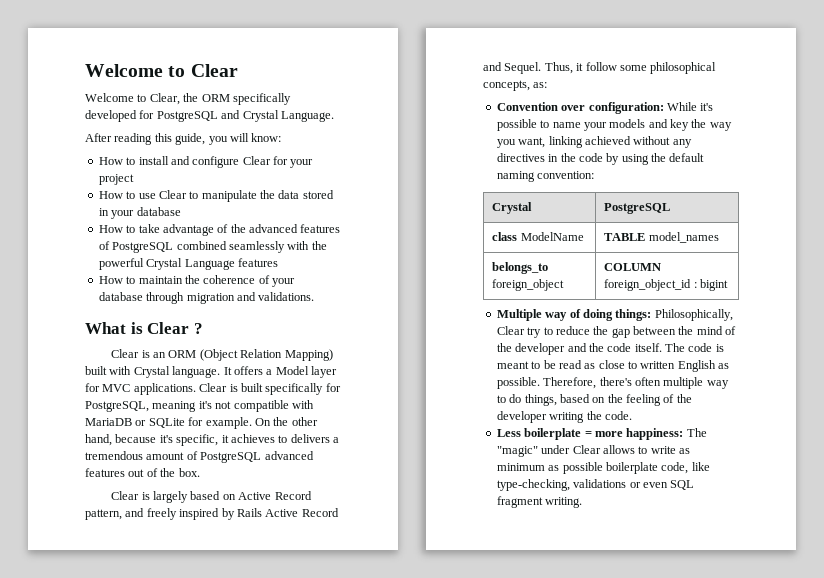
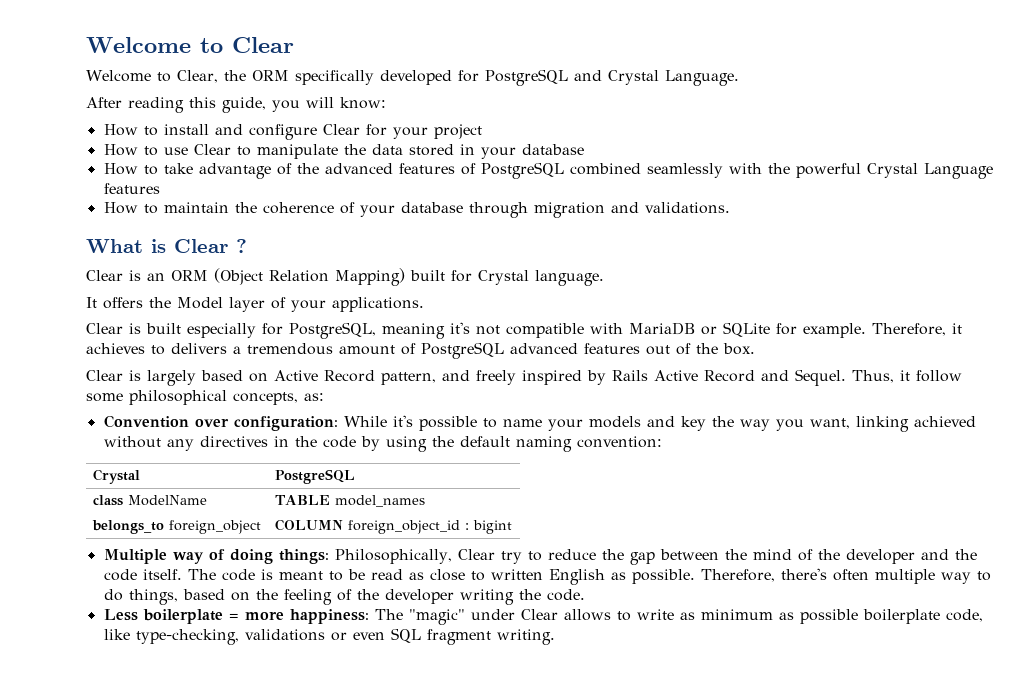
- Clear is an ORM (Object Relation Mapping) built with Crystal language. It offers a Model layer for MVC applications. Clear is built specifically for PostgreSQL, meaning it's not compatible with MariaDB or SQLite for example.
+ Clear is an ORM (Object Relation Mapping) built for Crystal language.
+ It offers the Model layer of your applications.
+ Clear is built especially for PostgreSQL, meaning it's not compatible with MariaDB or SQLite for example.
- On the other hand, because it's specific, it achieves to delivers a tremendous amount of PostgreSQL advanced features out of the box.
+ Therefore, it achieves to delivers a tremendous amount of PostgreSQL advanced features out of the box.

